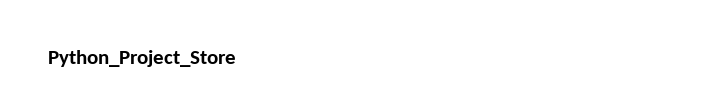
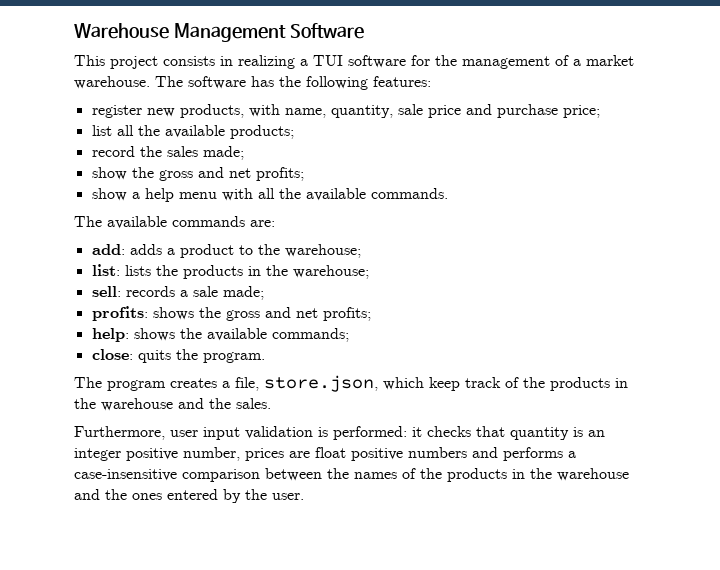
- Python_Project_Store
+ Warehouse Management Software
+ This project consists in realizing a TUI software for the management of a market warehouse. The software has the following features:
+ register new products, with name, quantity, sale price and purchase price;
+ list all the available products;
+ record the sales made;
+ show the gross and net profits;
+ show a help menu with all the available commands.
+ The available commands are:
+ add: adds a product to the warehouse;
+ list: lists the products in the warehouse;
+ sell: records a sale made;
+ profits: shows the gross and net profits;
+ help: shows the available commands;
+ close: quits the program.
+ The program creates a file, store.json, which keep track of the products in the warehouse and the sales.
+ Furthermore, user input validation is performed: it checks that quantity is an integer positive number, prices are float positive numbers and performs a case-insensitive comparison between the names of the products in the warehouse and the ones entered by the user.

